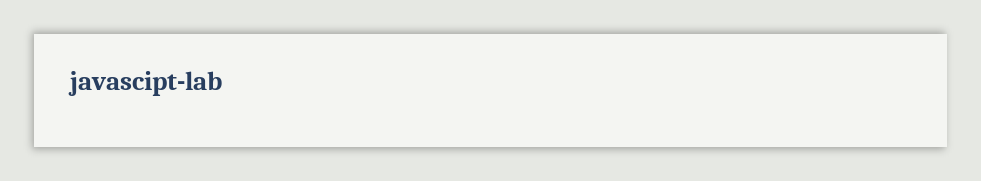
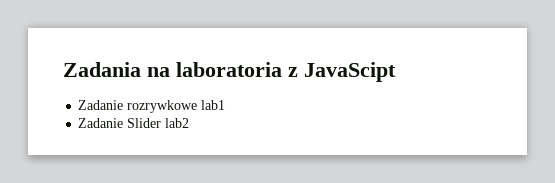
- javascipt-lab
+ Zadania na laboratoria z JavaScipt
+ Zadanie rozrywkowe lab1
+ Zadanie Slider lab2

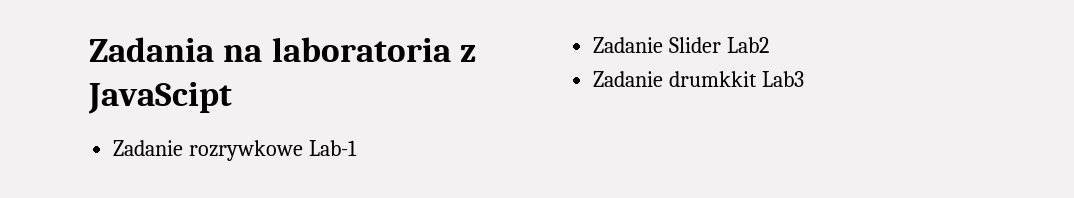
- Zadanie rozrywkowe lab1
+ Zadanie rozrywkowe Lab-1
- Zadanie Slider lab2
+ Zadanie Slider Lab2
+ Zadanie drumkkit Lab3

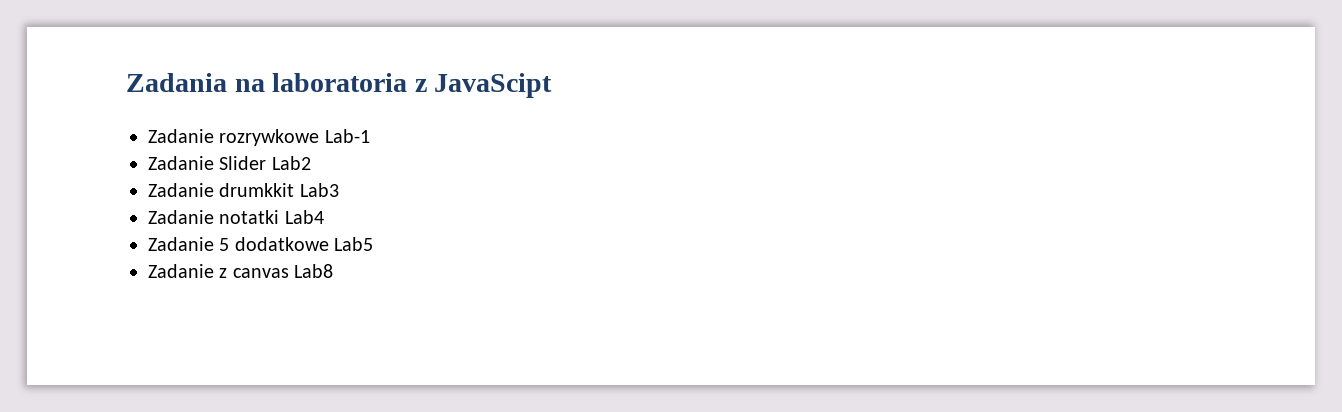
+ Zadanie notatki Lab4
+ Zadanie 5 dodatkowe Lab5
+ Zadanie z canvas Lab8

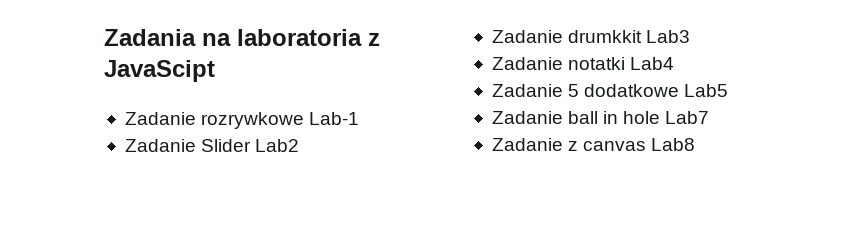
+ Zadanie ball in hole Lab7

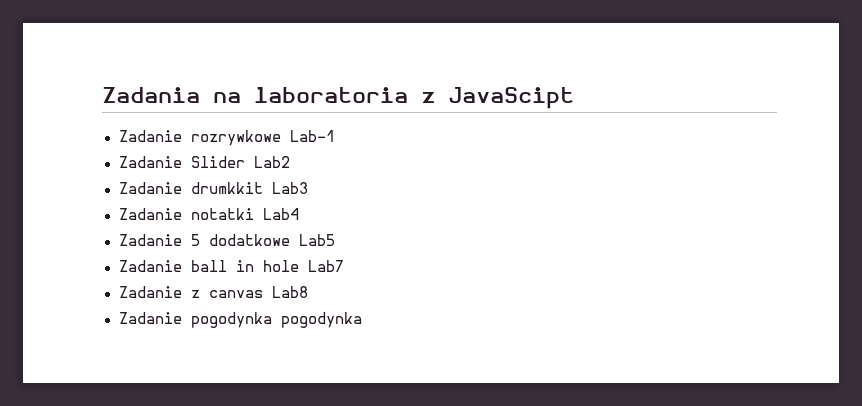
+ Zadanie pogodynka pogodynka

